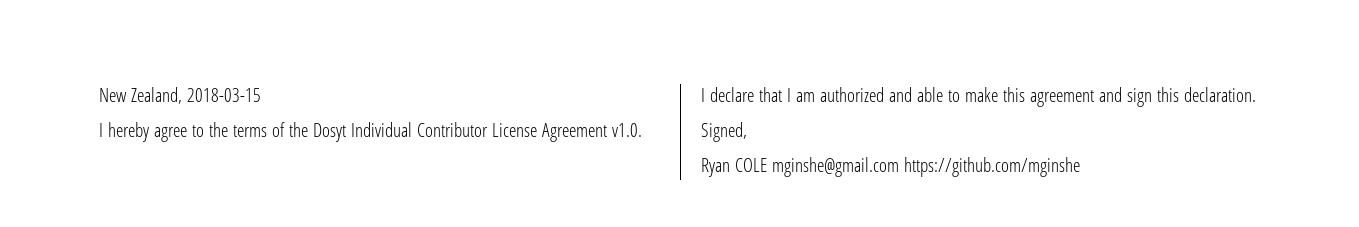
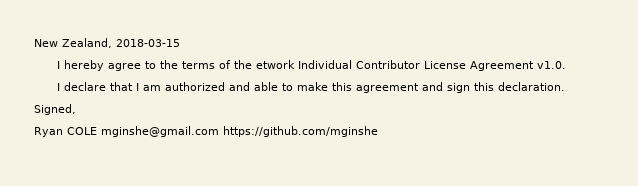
- I hereby agree to the terms of the Dosyt Individual Contributor License Agreement v1.0.
+ I hereby agree to the terms of the etwork Individual Contributor License Agreement v1.0.

